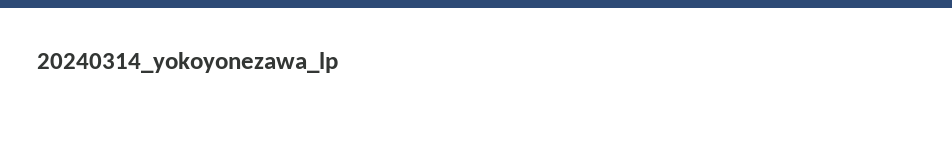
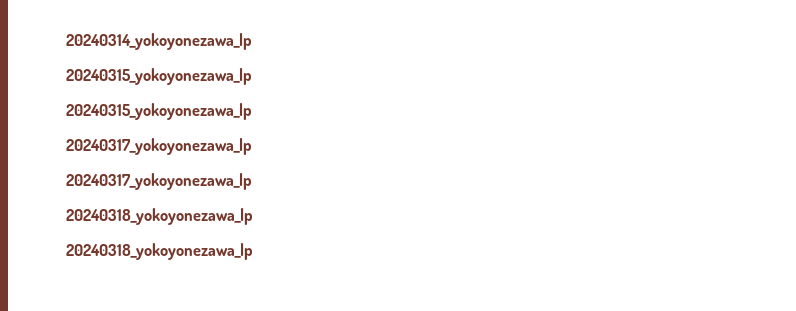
  20240314_yokoyonezawa_lp
+ 20240315_yokoyonezawa_lp
+ 20240315_yokoyonezawa_lp
+ 20240317_yokoyonezawa_lp
+ 20240317_yokoyonezawa_lp
+ 20240318_yokoyonezawa_lp
+ 20240318_yokoyonezawa_lp

